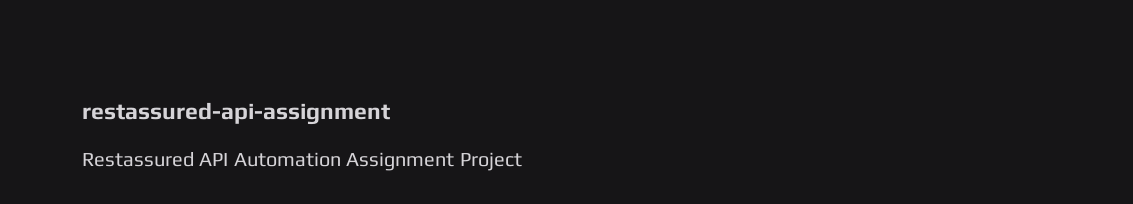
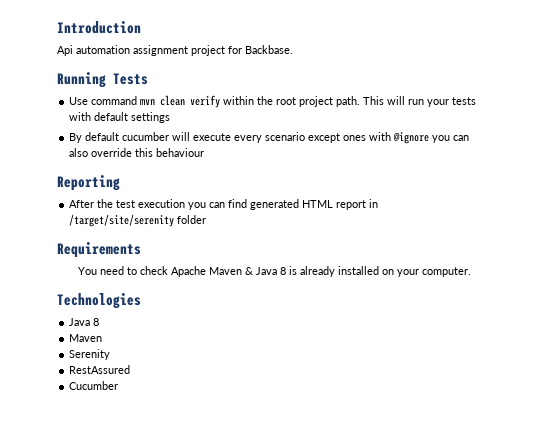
- restassured-api-assignment
- Restassured API Automation Assignment Project
+ Introduction
+ Api automation assignment project for Backbase.
+ Running Tests
+ Use command mvn clean verify within the root project path. This will run your tests with default settings
+ By default cucumber will execute every scenario except ones with @ignore you can also override this behaviour
+ Reporting
+ After the test execution you can find generated HTML report in /target/site/serenity folder
+ Requirements
+ You need to check Apache Maven & Java 8 is already installed on your computer.
+ Technologies
+ Java 8
+ Maven
+ Serenity
+ RestAssured
+ Cucumber

